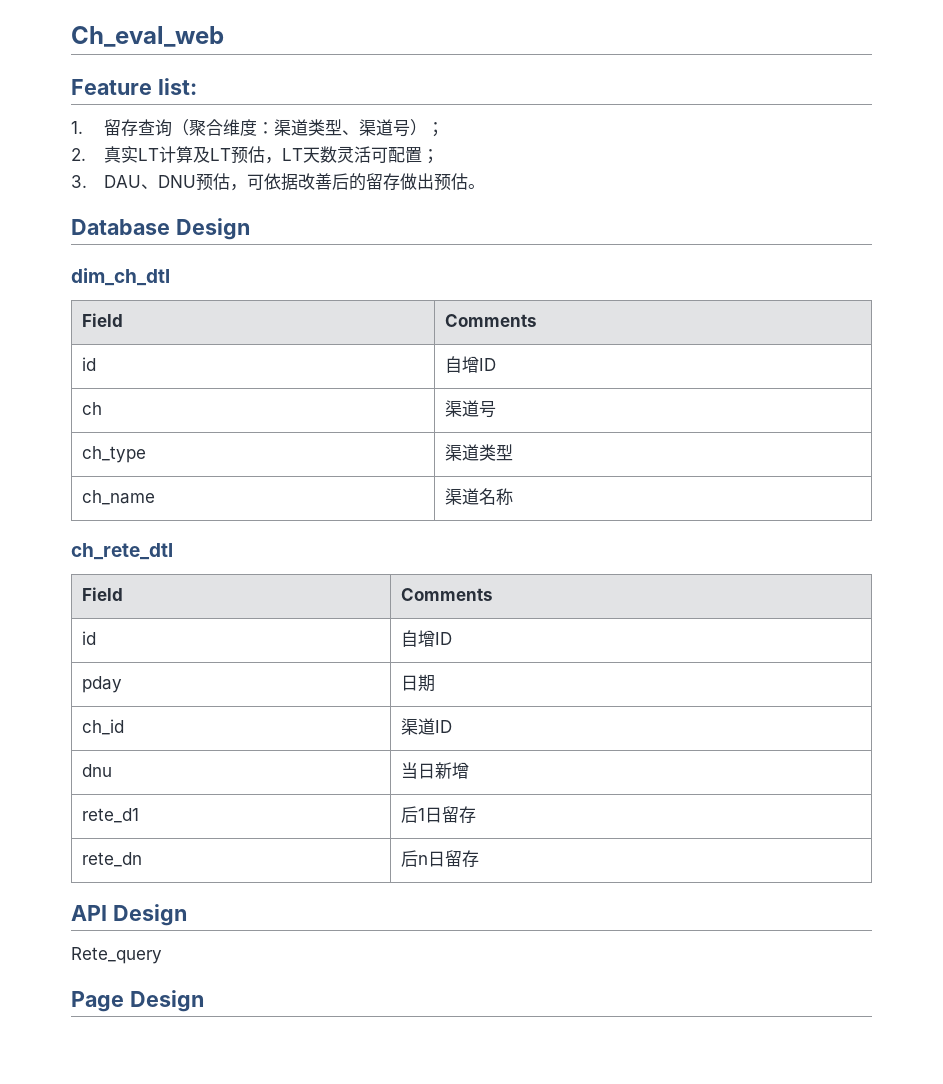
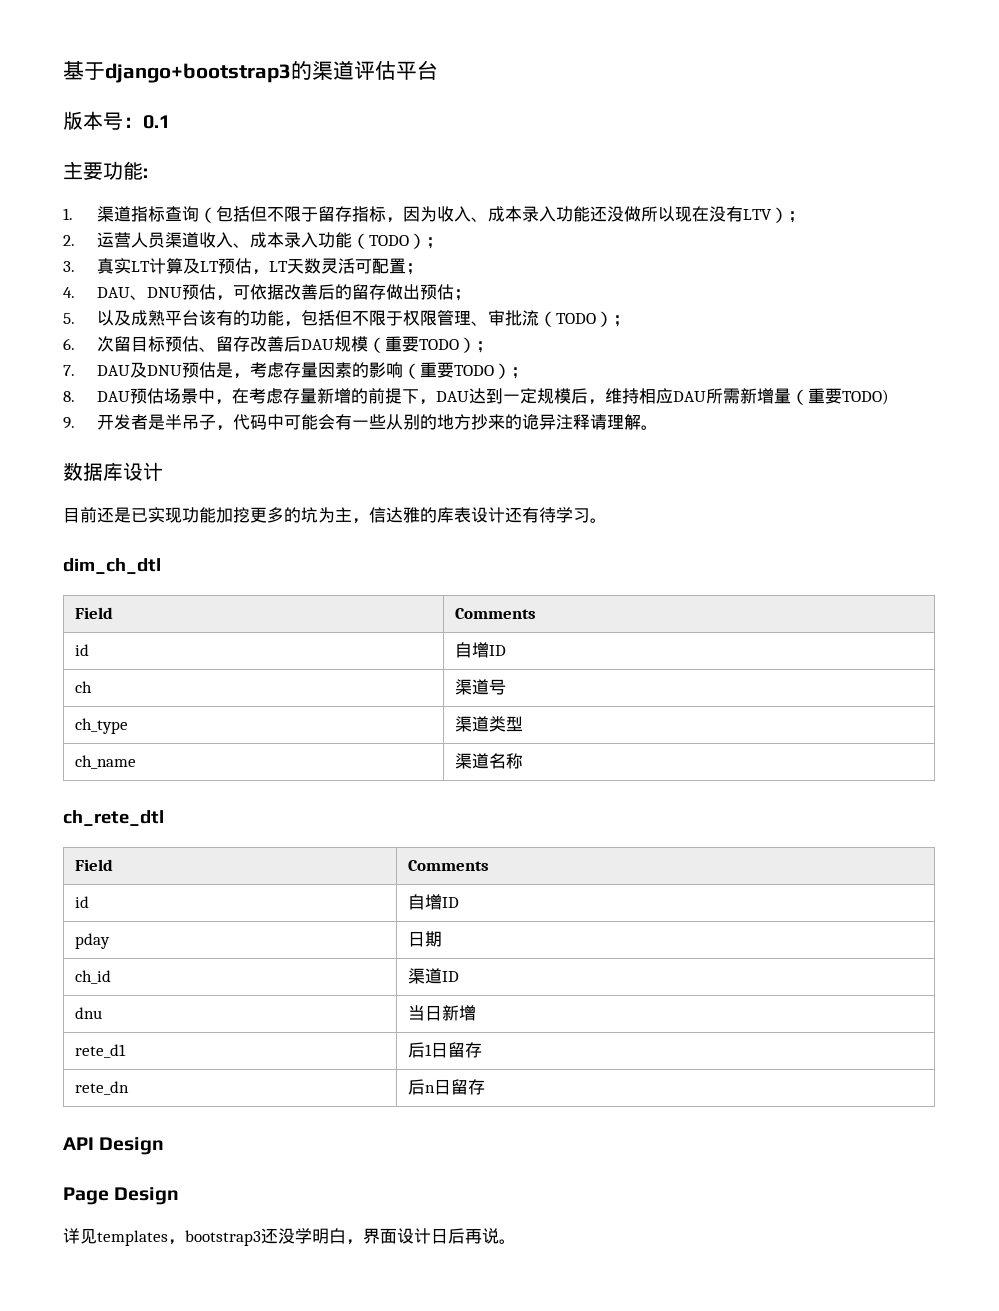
- Ch_eval_web
- Feature list:
- 1.留存查询（聚合维度：渠道类型、渠道号）；
- 2.真实LT计算及LT预估，LT天数灵活可配置；
+ 基于django+bootstrap3的渠道评估平台
+ 版本号：0.1
+ 主要功能:
+ 1.渠道指标查询（包括但不限于留存指标，因为收入、成本录入功能还没做所以现在没有LTV）；
+ 2.运营人员渠道收入、成本录入功能（TODO）；
+ 3.真实LT计算及LT预估，LT天数灵活可配置；
- 3. DAU、DNU预估，可依据改善后的留存做出预估。
- Database Design
+ 4. DAU、DNU预估，可依据改善后的留存做出预估；
+ 5.以及成熟平台该有的功能，包括但不限于权限管理、审批流（TODO）；
+ 6.次留目标预估、留存改善后DAU规模（重要TODO）；
+ 7. DAU及DNU预估是，考虑存量因素的影响（重要TODO）；
+ 8. DAU预估场景中，在考虑存量新增的前提下，DAU达到一定规模后，维持相应DAU所需新增量（重要TODO)
+ 9.开发者是半吊子，代码中可能会有一些从别的地方抄来的诡异注释请理解。
+ 数据库设计
+ 目前还是已实现功能加挖更多的坑为主，信达雅的库表设计还有待学习。
- Rete_query
+ 详见templates，bootstrap3还没学明白，界面设计日后再说。

